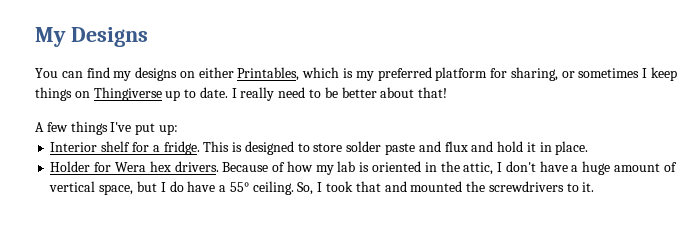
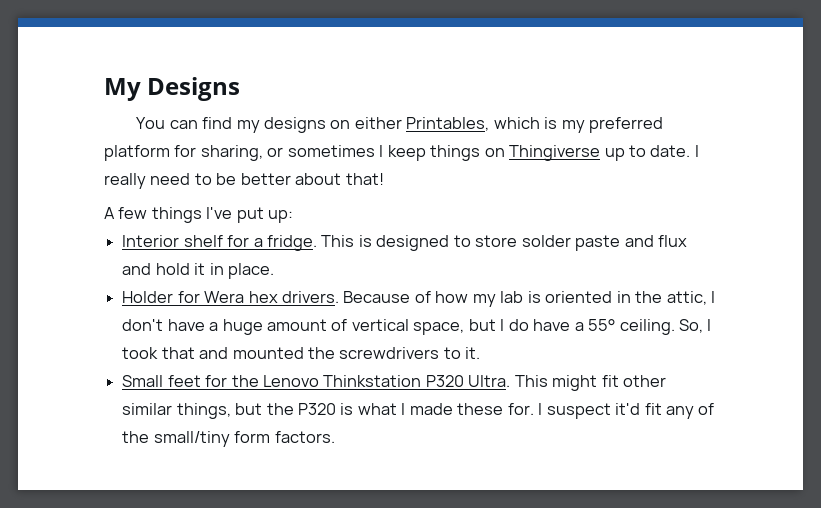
+ Small feet for the Lenovo Thinkstation P320 Ultra. This might fit other similar things, but the P320 is what I made these for. I suspect it'd fit any of the small/tiny form factors.

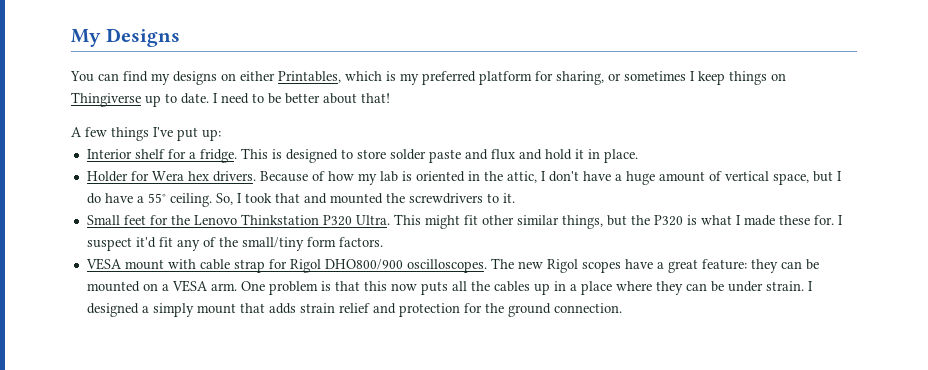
- I really need to be better about that!
+ I need to be better about that!
+ VESA mount with cable strap for Rigol DHO800/900 oscilloscopes. The new Rigol scopes have a great feature: they can be mounted on a VESA arm. One problem is that this now puts all the cables up in a place where they can be under strain. I designed a simply mount that adds strain relief and protection for the ground connection.

